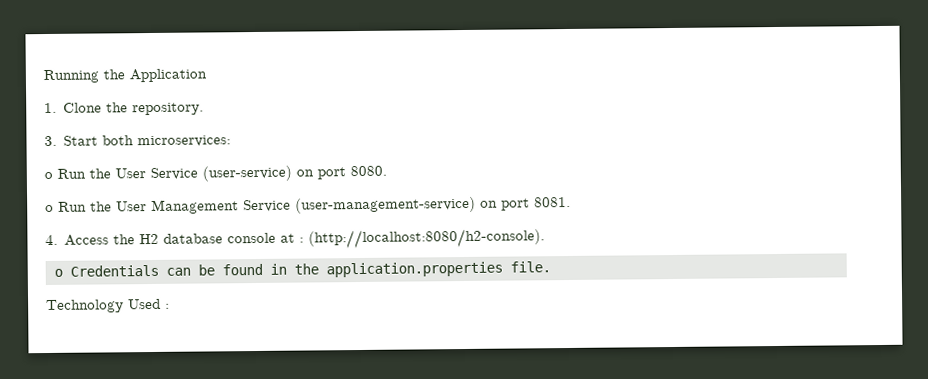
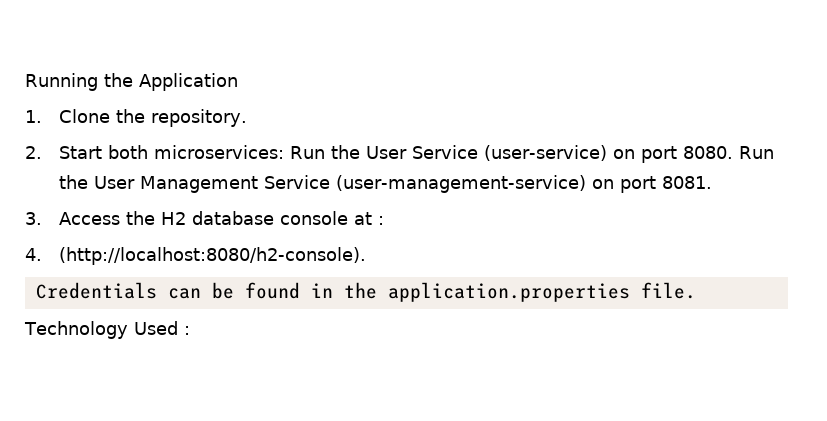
- 3. Start both microservices:
- o Run the User Service (user-service) on port 8080.
- o Run the User Management Service (user-management-service) on port 8081.
+ 2. Start both microservices: Run the User Service (user-service) on port 8080. Run the User Management Service (user-management-service) on port 8081.
- 4. Access the H2 database console at : (http://localhost:8080/h2-console).
+ 3. Access the H2 database console at :
+ 4. (http://localhost:8080/h2-console).
- o Credentials can be found in the application.properties file.
+ Credentials can be found in the application.properties file.

